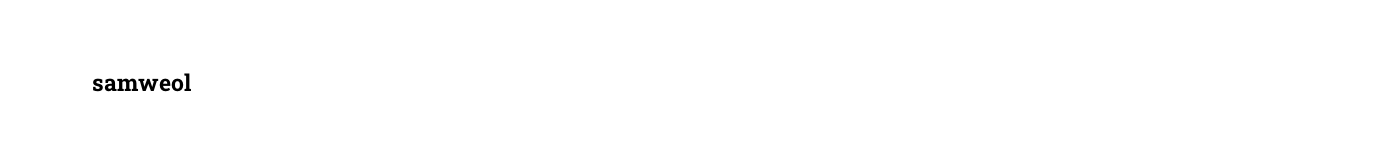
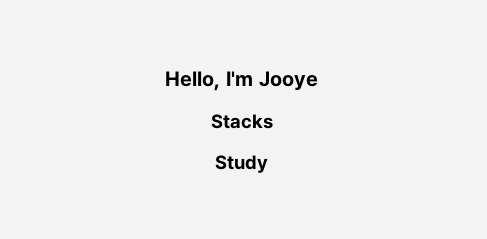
- samweol
+ Hello, I'm Jooye
+ Stacks
+ Study

